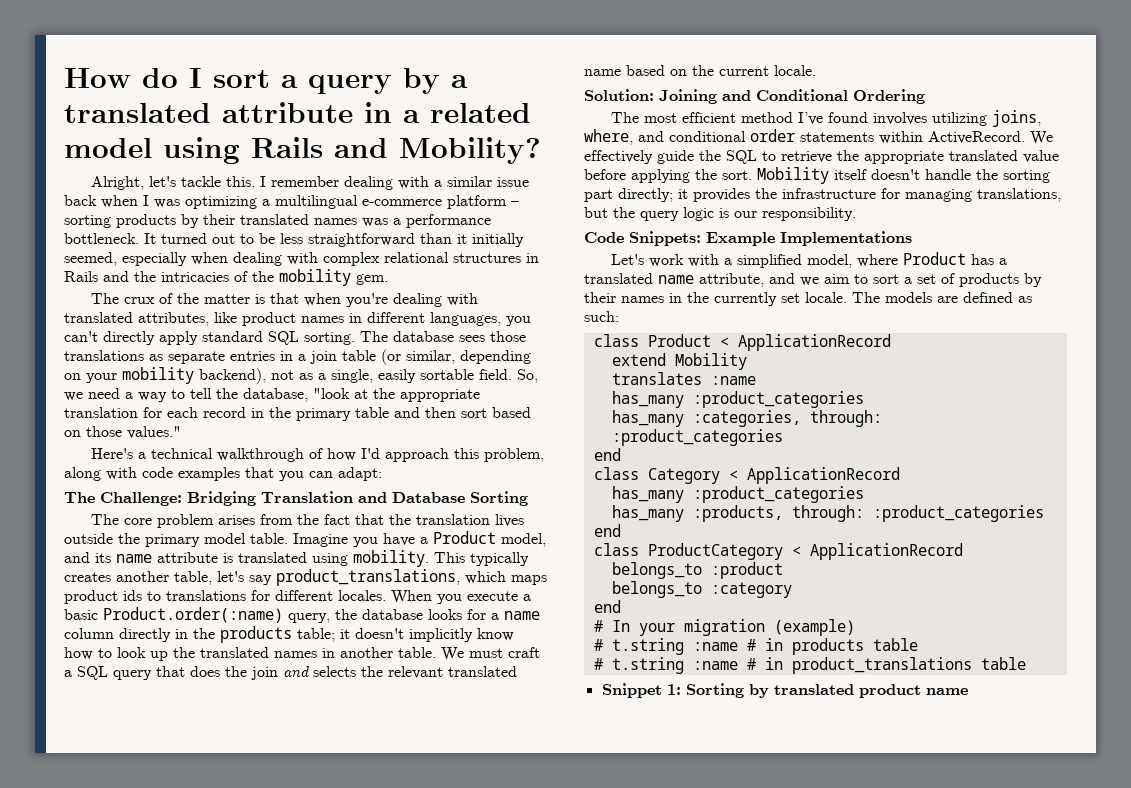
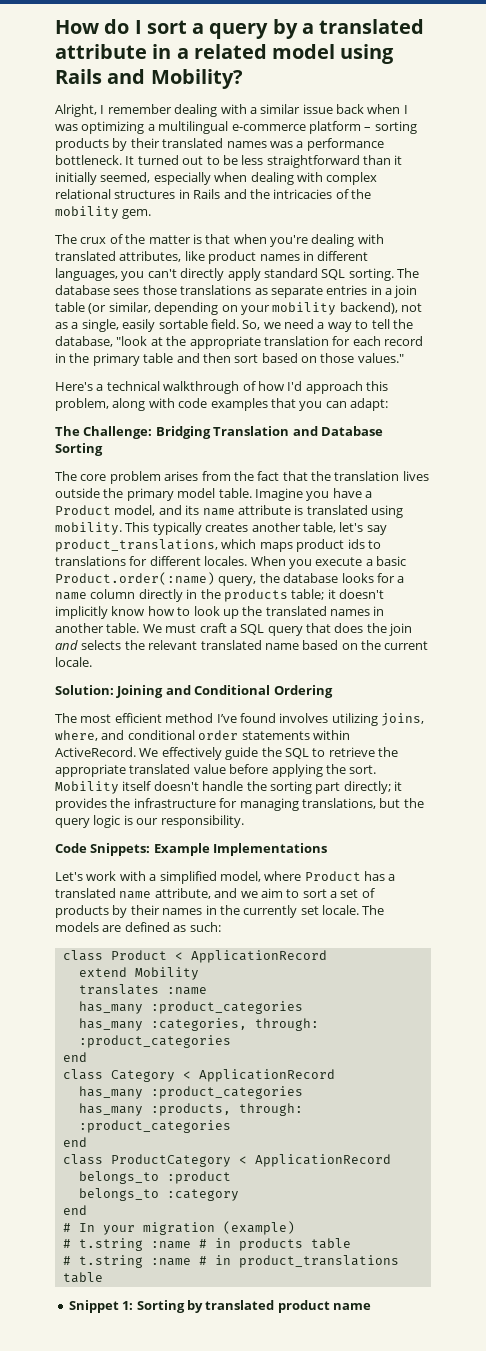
- Alright, let's tackle this. I remember dealing with a similar issue back when I was optimizing a multilingual e-commerce platform – sorting products by their translated names was a performance bottleneck.
+ Alright, I remember dealing with a similar issue back when I was optimizing a multilingual e-commerce platform – sorting products by their translated names was a performance bottleneck.

